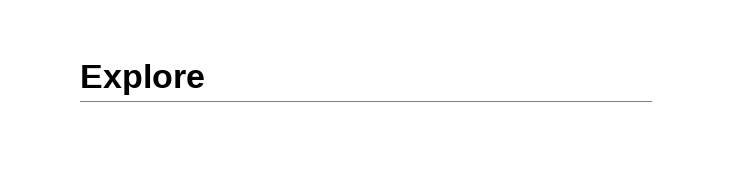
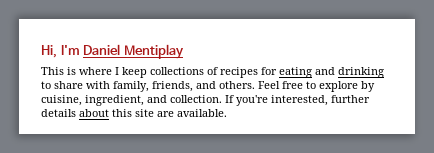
- Explore
+ Hi, I'm Daniel Mentiplay
+ This is where I keep collections of recipes for eating and drinking to share with family, friends, and others. Feel free to explore by cuisine, ingredient, and collection. If you're interested, further details about this site are available.

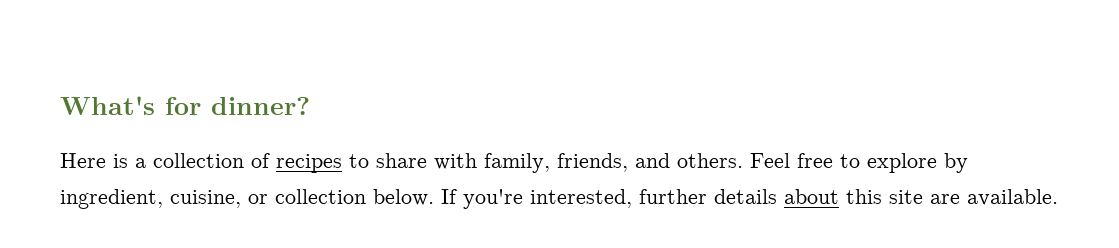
- Hi, I'm Daniel Mentiplay
- This is where I keep collections of recipes for eating and drinking to share with family, friends, and others.
+ What's for dinner?
+ Here is a collection of recipes to share with family, friends, and others.
- Feel free to explore by cuisine, ingredient, and collection.
+ Feel free to explore by ingredient, cuisine, or collection below.

